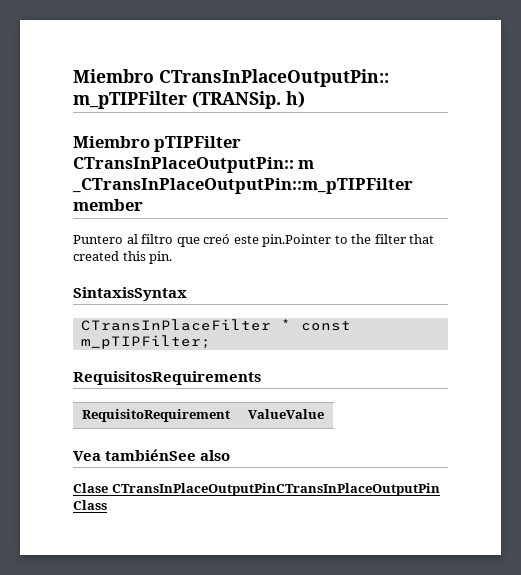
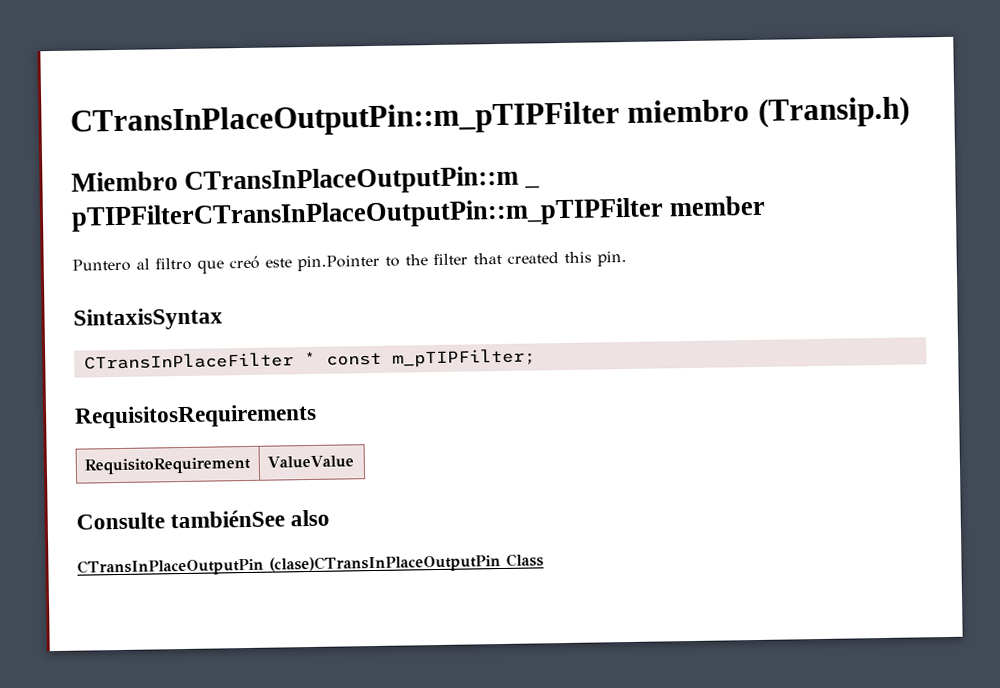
- Miembro CTransInPlaceOutputPin:: m_pTIPFilter (TRANSip. h)
- Miembro pTIPFilter CTransInPlaceOutputPin:: m _CTransInPlaceOutputPin::m_pTIPFilter member
+ CTransInPlaceOutputPin::m_pTIPFilter miembro (Transip.h)
+ Miembro CTransInPlaceOutputPin::m _ pTIPFilterCTransInPlaceOutputPin::m_pTIPFilter member
- Vea tambiénSee also
+ Consulte tambiénSee also
- Clase CTransInPlaceOutputPinCTransInPlaceOutputPin Class
+ CTransInPlaceOutputPin (clase)CTransInPlaceOutputPin Class

